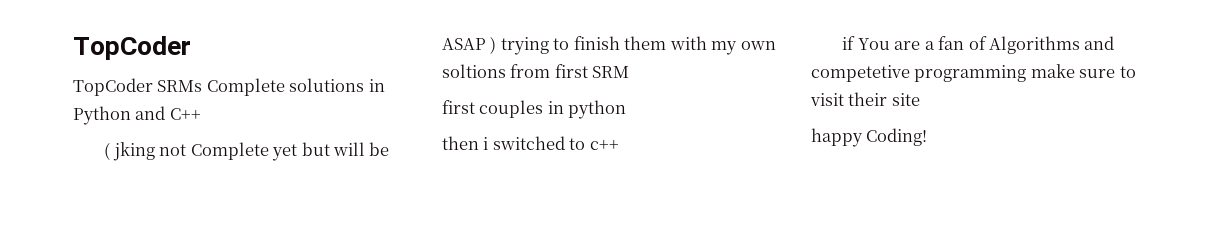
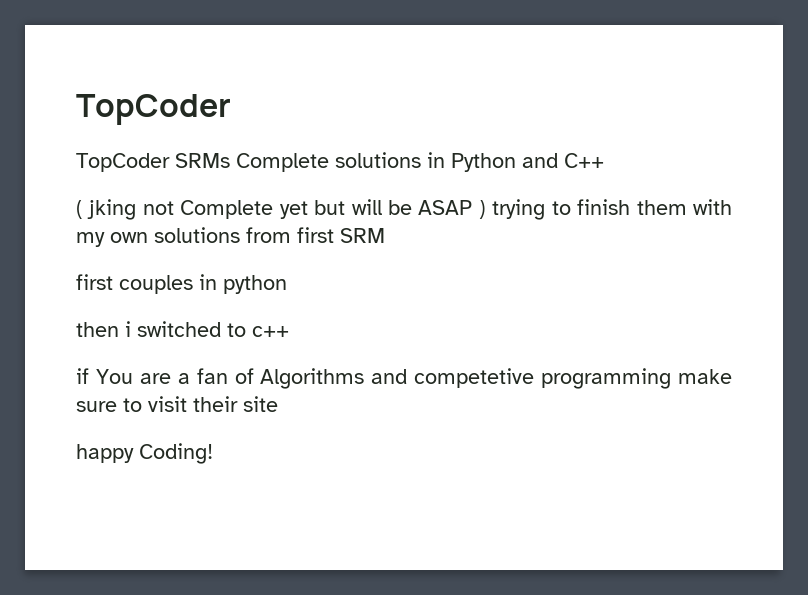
- ( jking not Complete yet but will be ASAP ) trying to finish them with my own soltions from first SRM
+ ( jking not Complete yet but will be ASAP ) trying to finish them with my own solutions from first SRM

